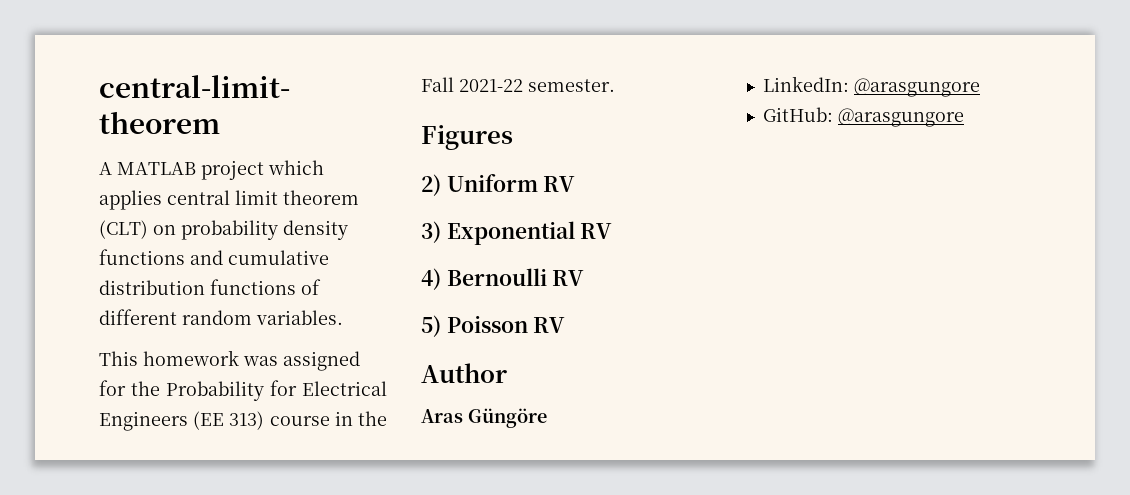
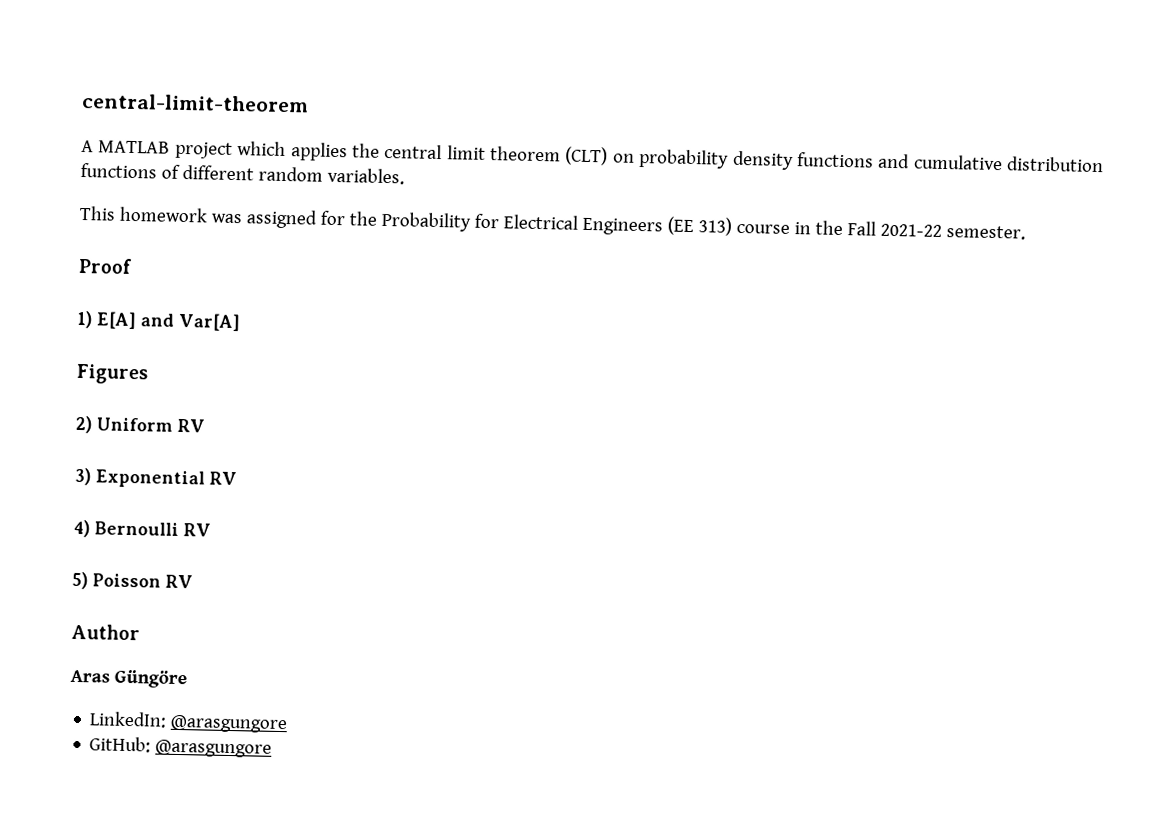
- A MATLAB project which applies central limit theorem (CLT) on probability density functions and cumulative distribution functions of different random variables.
+ A MATLAB project which applies the central limit theorem (CLT) on probability density functions and cumulative distribution functions of different random variables.
+ Proof
+ 1) E[A] and Var[A]

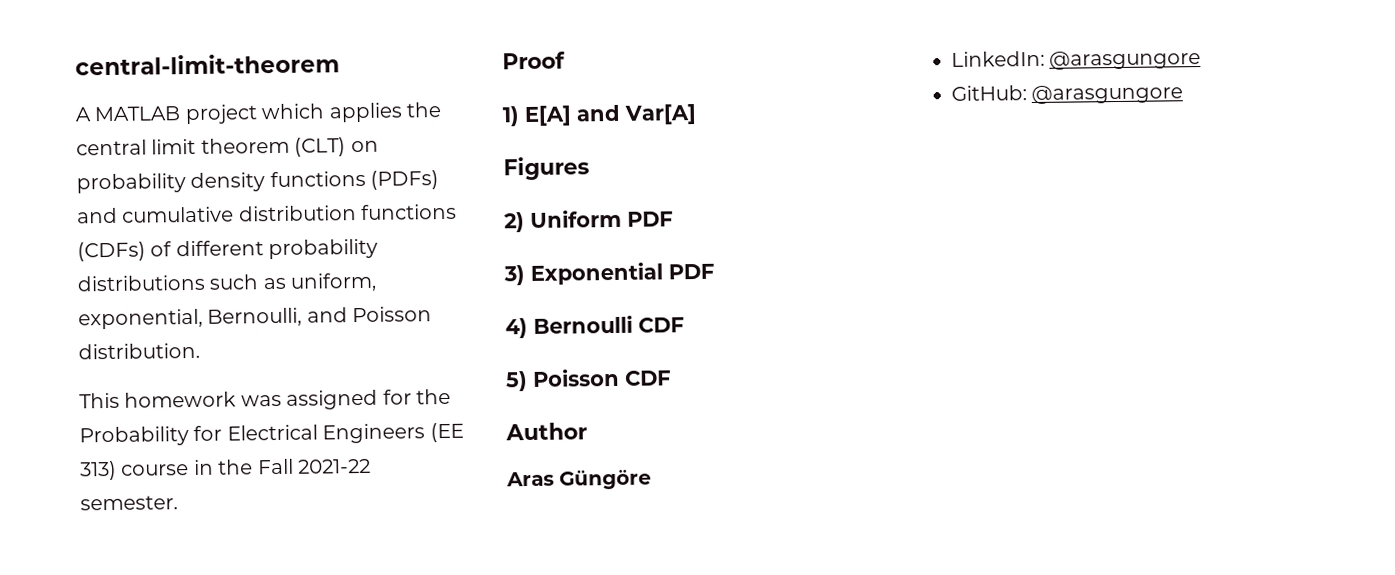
- A MATLAB project which applies the central limit theorem (CLT) on probability density functions and cumulative distribution functions of different random variables.
+ A MATLAB project which applies the central limit theorem (CLT) on probability density functions (PDFs) and cumulative distribution functions (CDFs) of different probability distributions such as uniform, exponential, Bernoulli, and Poisson distribution.
- 2) Uniform RV
+ 2) Uniform PDF
- 3) Exponential RV
+ 3) Exponential PDF
- 4) Bernoulli RV
+ 4) Bernoulli CDF
- 5) Poisson RV
+ 5) Poisson CDF

